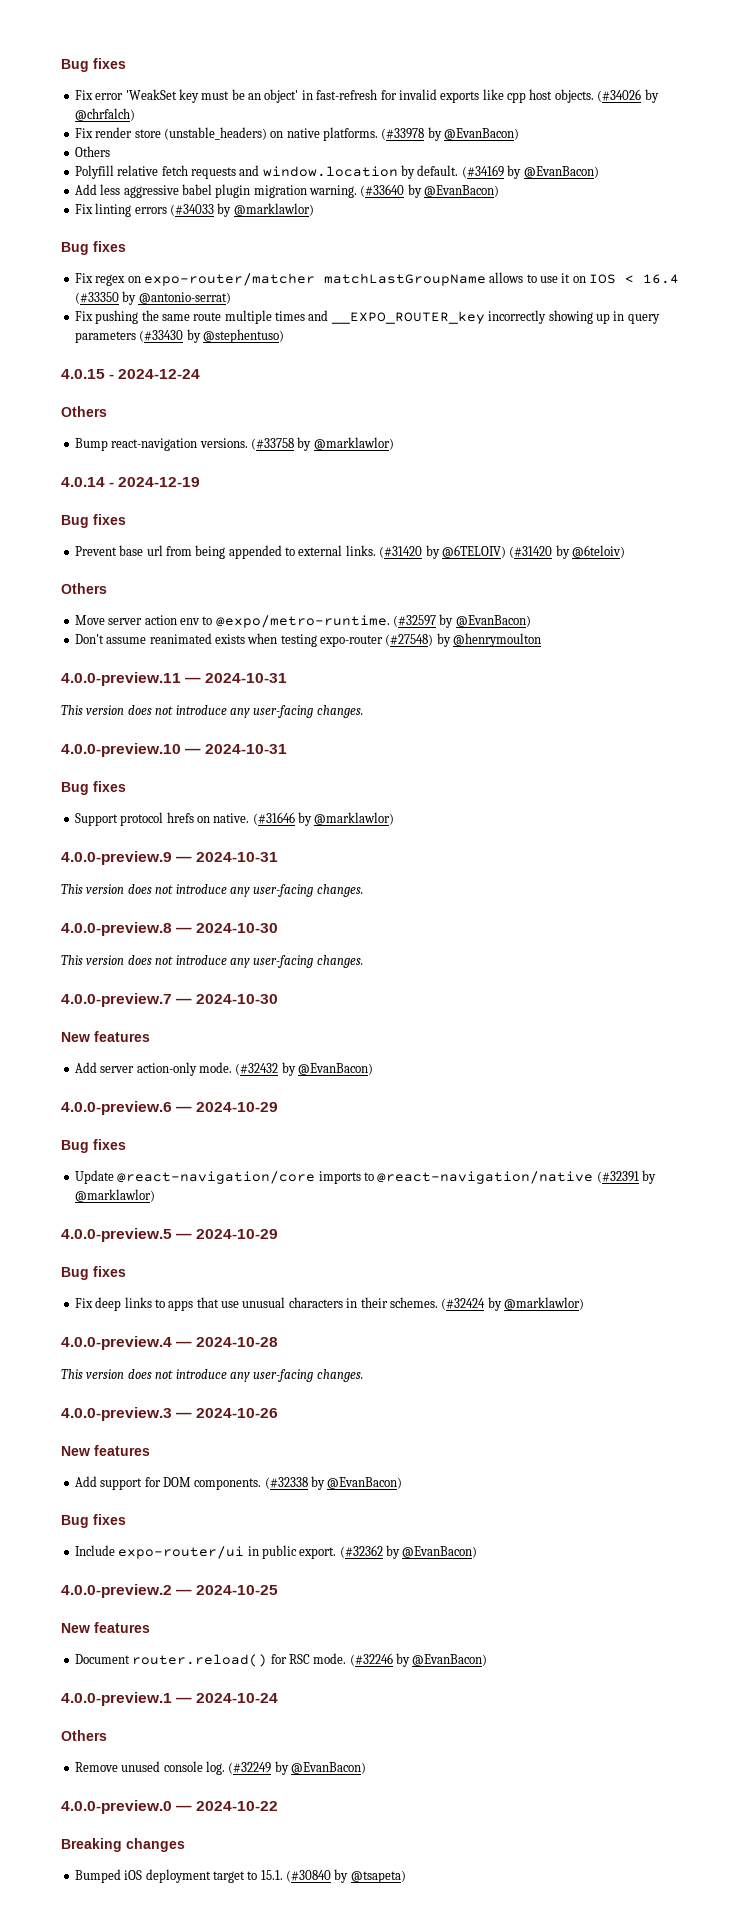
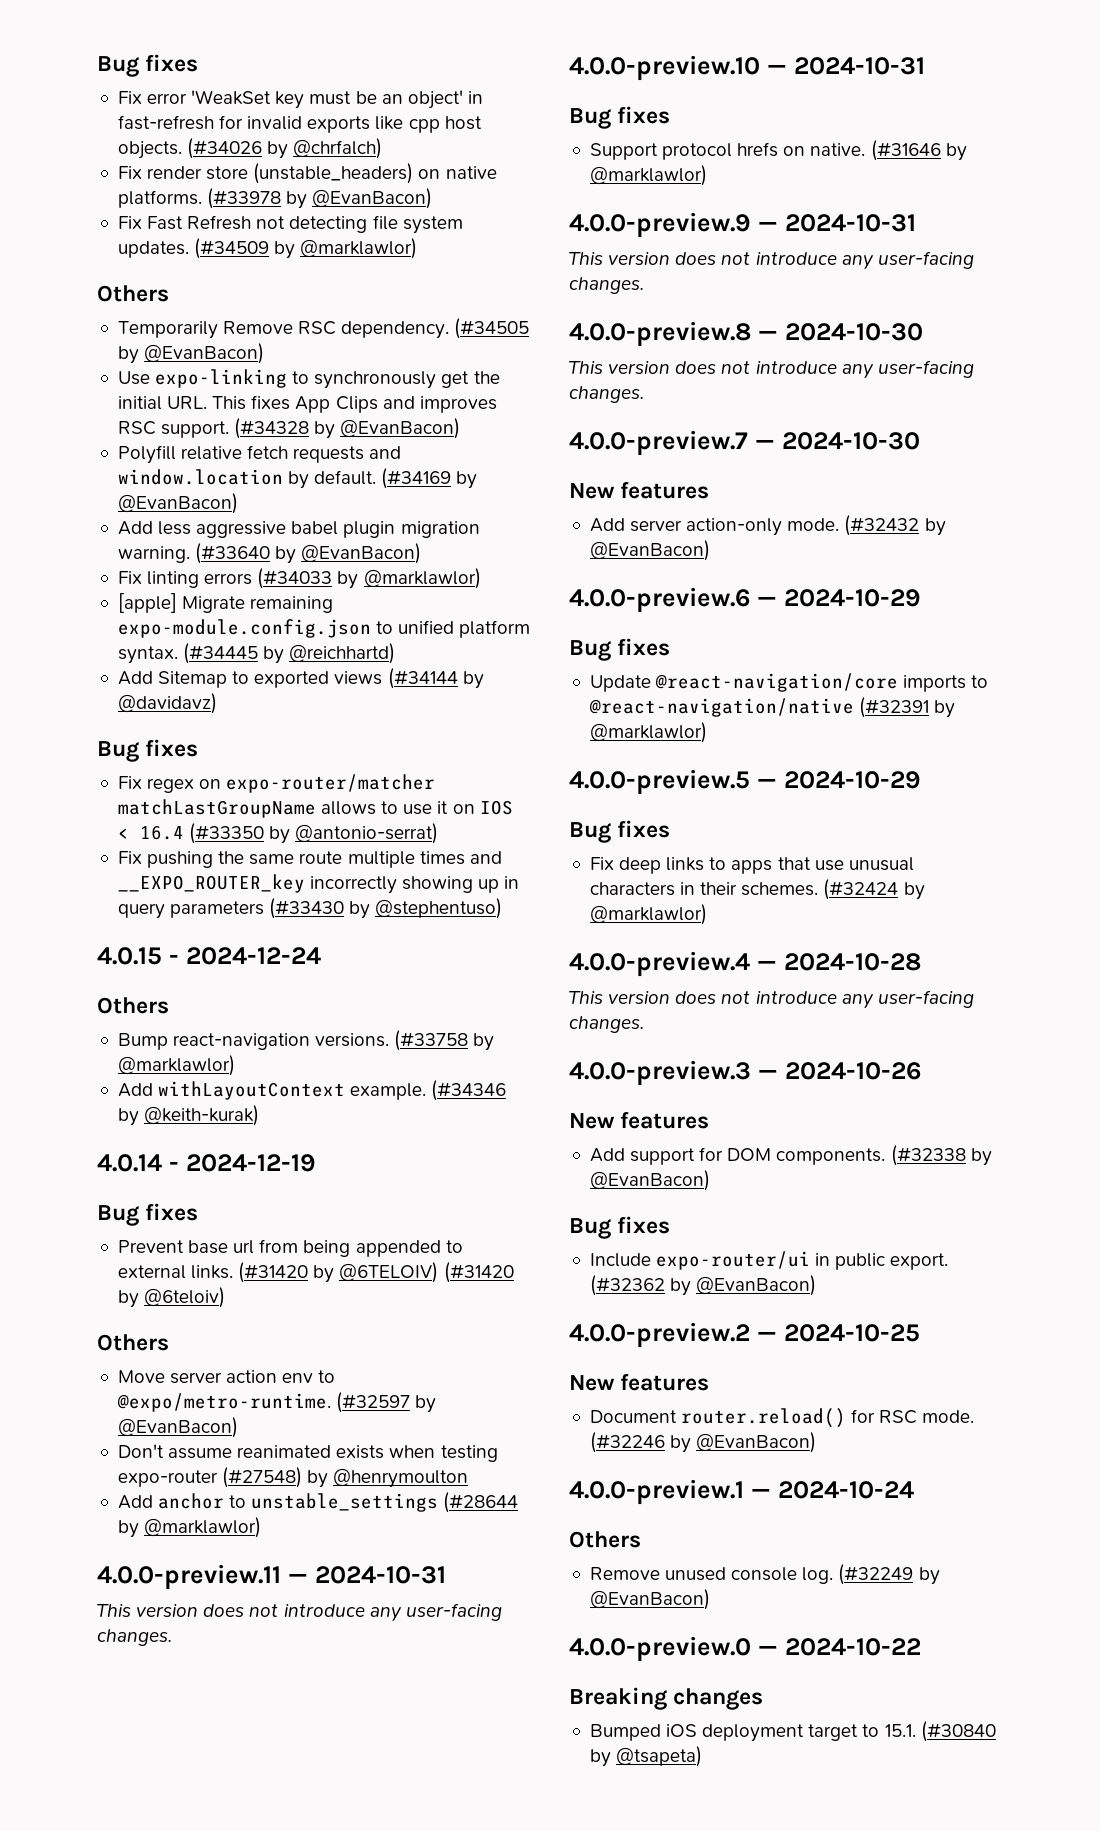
  (#33978 by @EvanBacon)
+ Fix Fast Refresh not detecting file system updates. (#34509 by @marklawlor)
  Others
+ Temporarily Remove RSC dependency. (#34505 by @EvanBacon)
+ Use expo-linking to synchronously get the initial URL. This fixes App Clips and improves RSC support. (#34328 by @EvanBacon)
+ [apple] Migrate remaining expo-module.config.json to unified platform syntax. (#34445 by @reichhartd)
+ Add Sitemap to exported views (#34144 by @davidavz)
+ Add withLayoutContext example. (#34346 by @keith-kurak)
+ Add anchor to unstable_settings (#28644 by @marklawlor)

